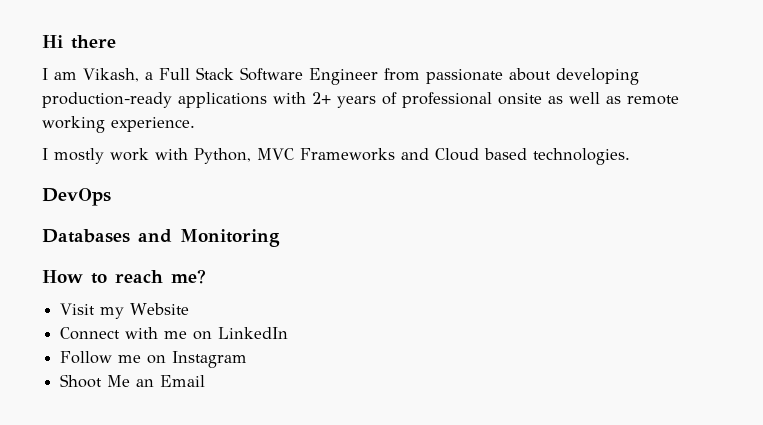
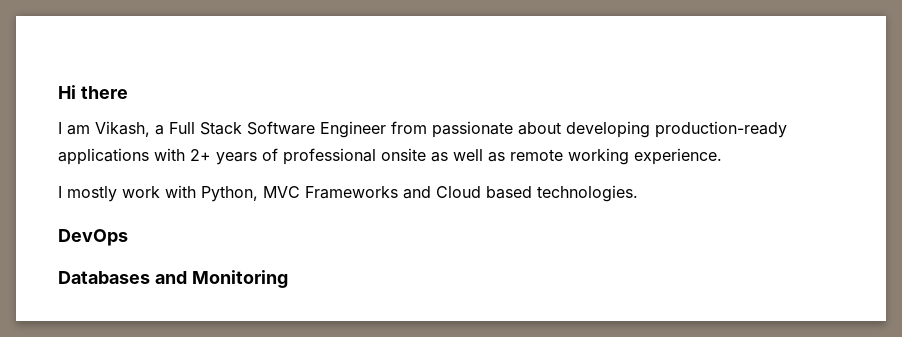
- How to reach me?
- Visit my Website
- Connect with me on LinkedIn
- Follow me on Instagram
- Shoot Me an Email

